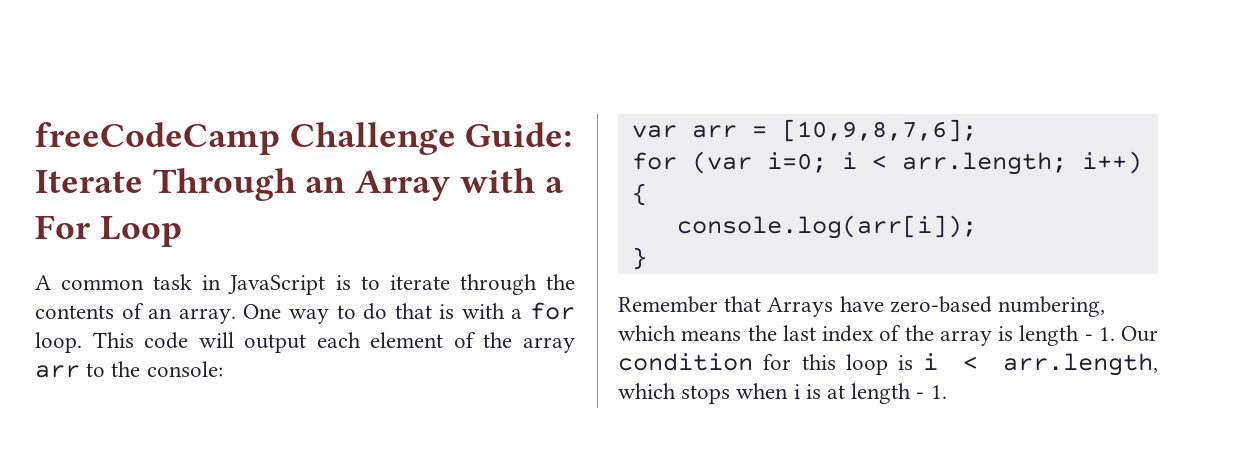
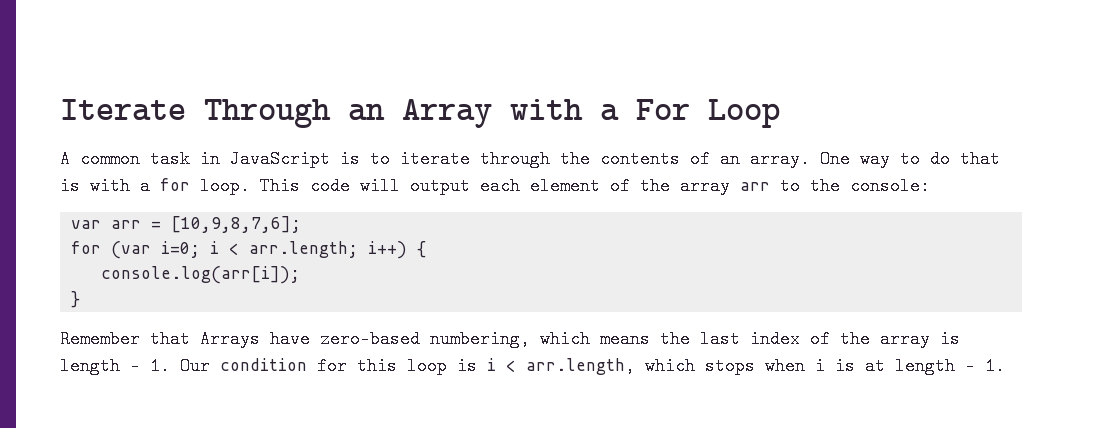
- freeCodeCamp Challenge Guide: Iterate Through an Array with a For Loop
+ Iterate Through an Array with a For Loop

